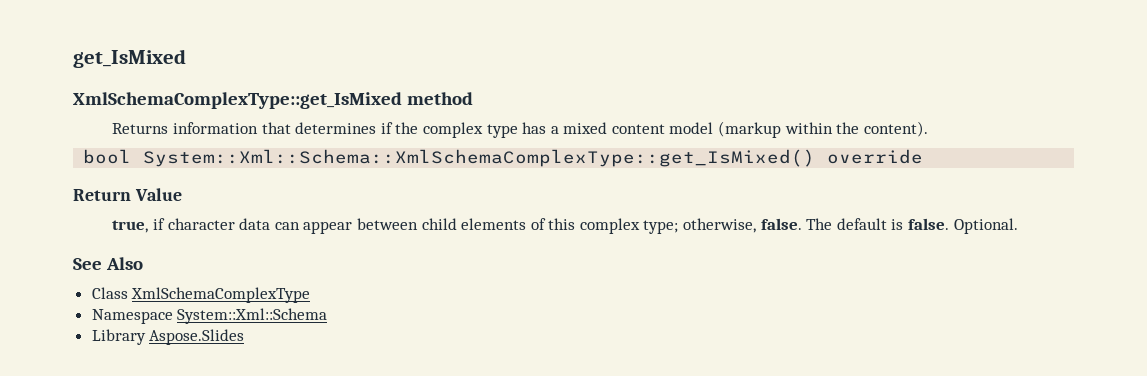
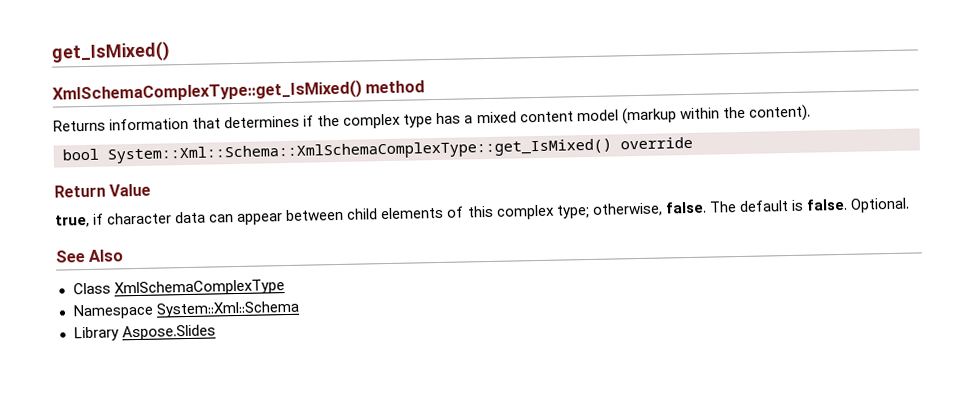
- get_IsMixed
- XmlSchemaComplexType::get_IsMixed method
+ get_IsMixed()
+ XmlSchemaComplexType::get_IsMixed() method

